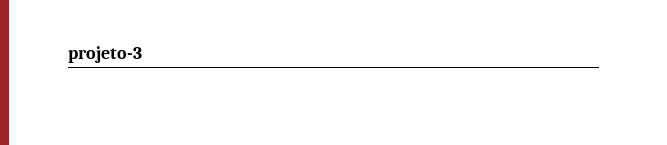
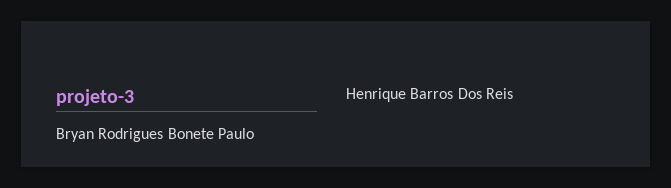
+ Bryan Rodrigues Bonete Paulo Henrique Barros Dos Reis

